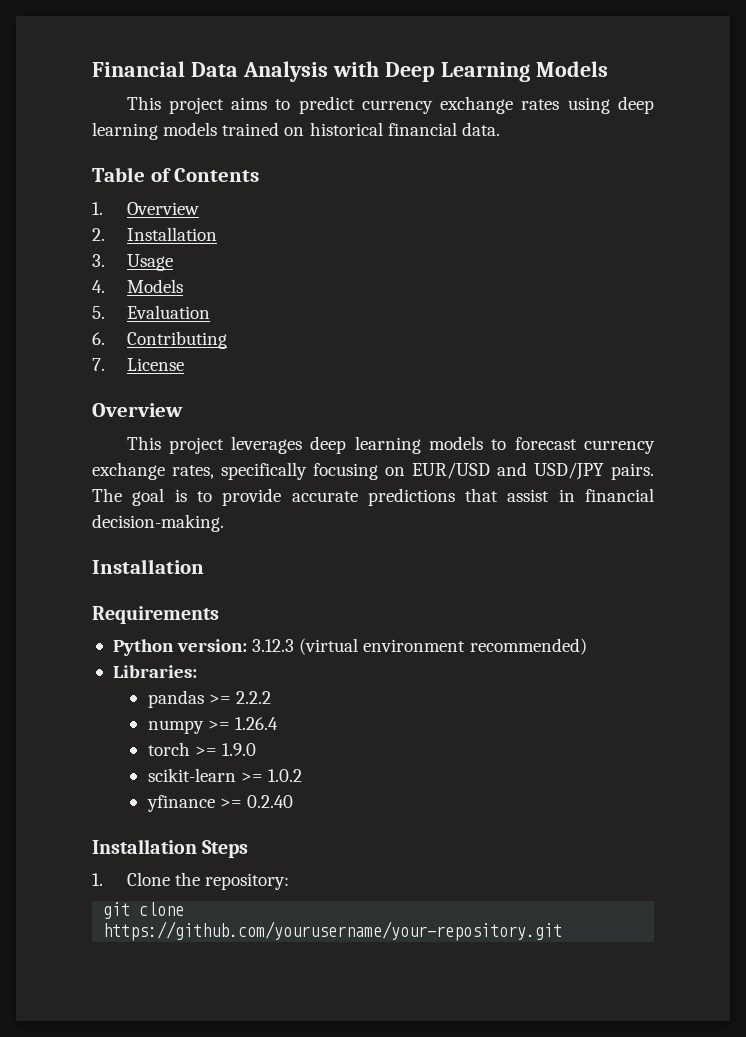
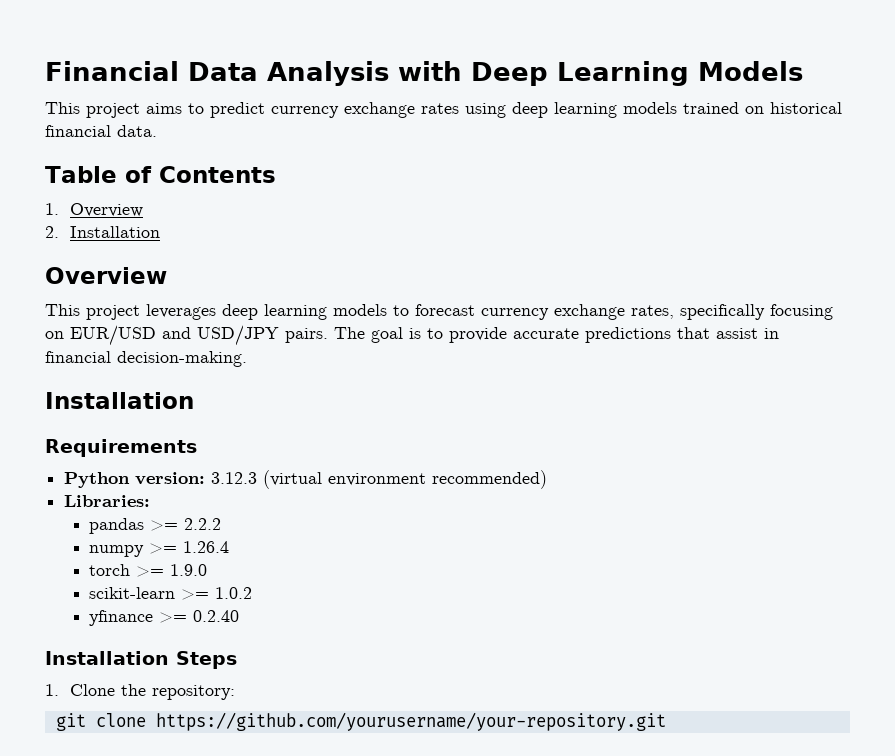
- 3. Usage
- 4. Models
- 5. Evaluation
- 6. Contributing
- 7. License

